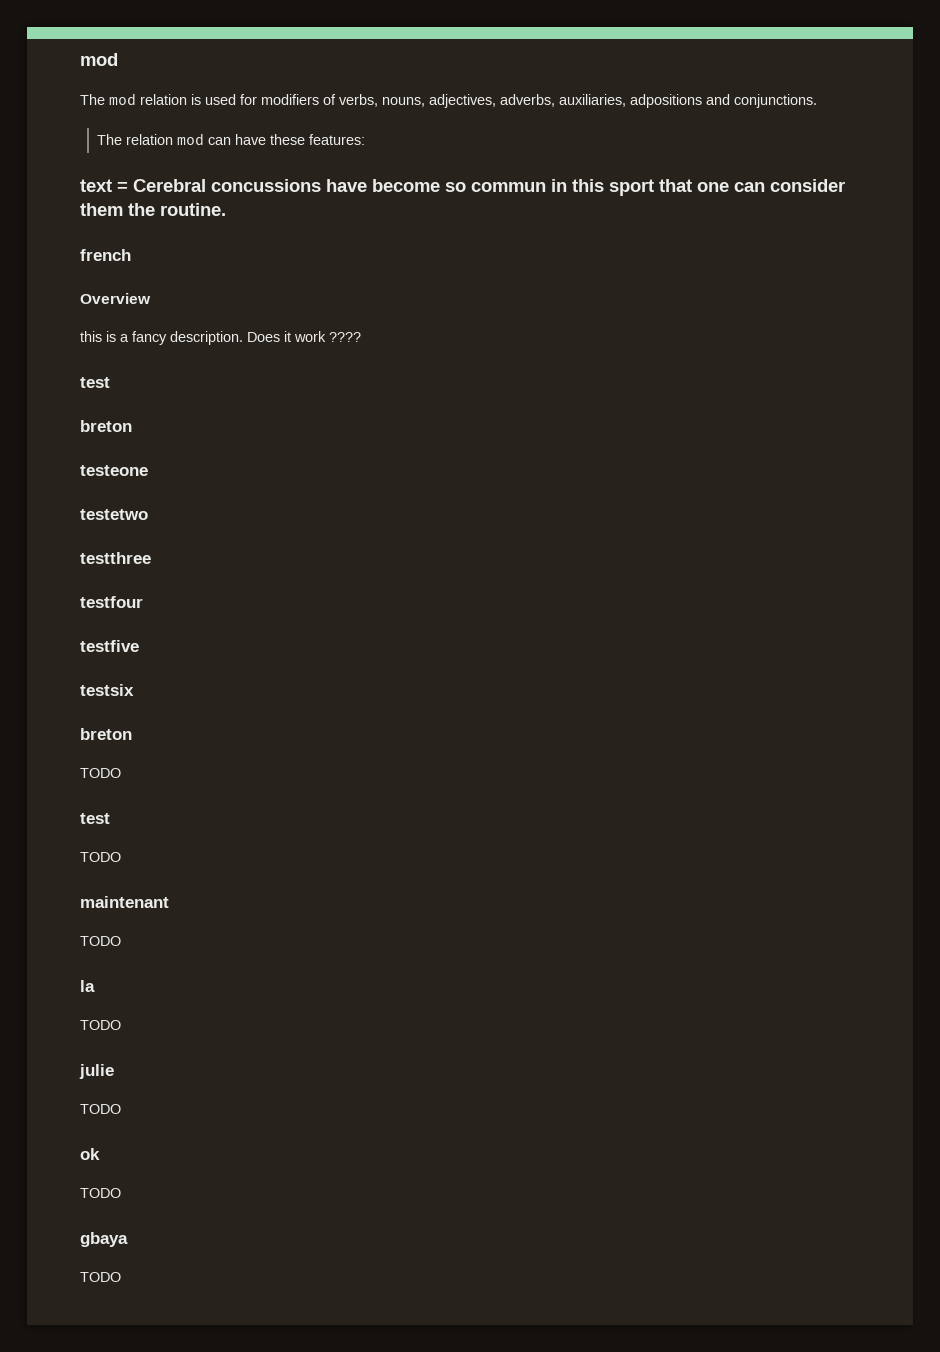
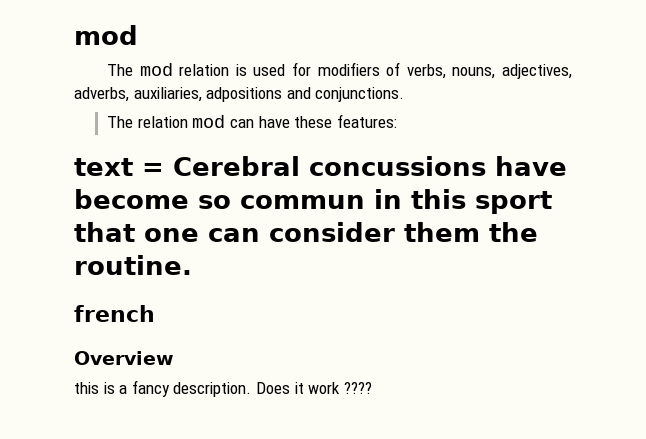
  Does it work ????
- test
- breton
- testeone
- testetwo
- testthree
- testfour
- testfive
- testsix
- breton
- TODO
- test
- TODO
- maintenant
- TODO
- la
- TODO
- julie
- TODO
- ok
- TODO
- gbaya
- TODO

